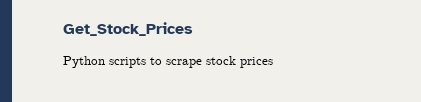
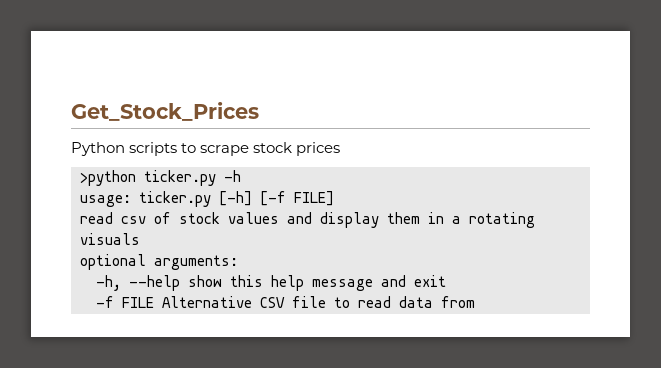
+ >python ticker.py -h
+ usage: ticker.py [-h] [-f FILE]
+ read csv of stock values and display them in a rotating visuals
+ optional arguments:
+ -h, --help show this help message and exit
+ -f FILE Alternative CSV file to read data from

